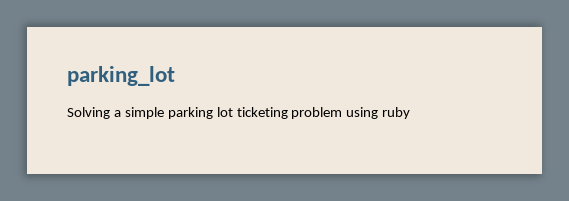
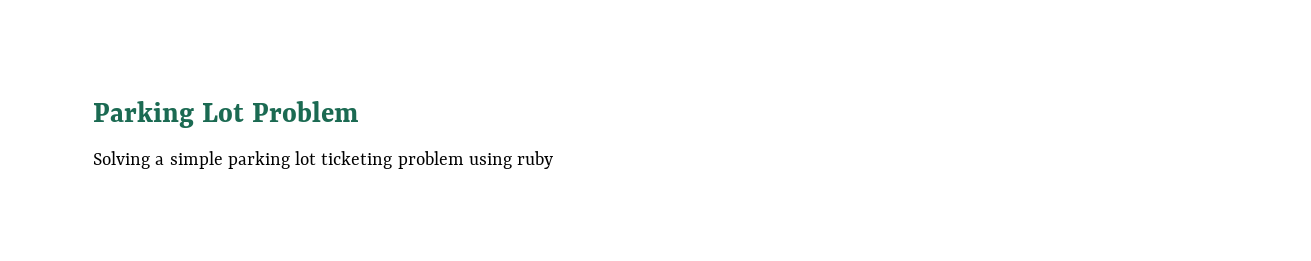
- parking_lot
+ Parking Lot Problem

